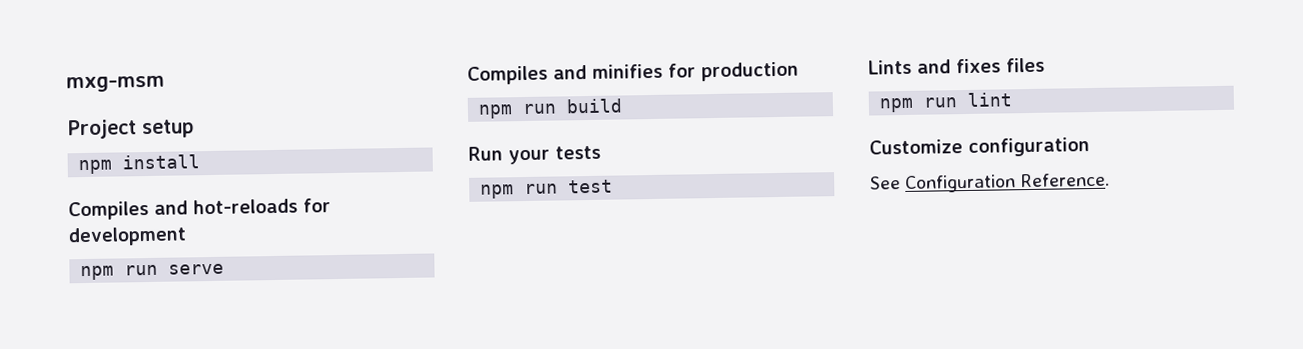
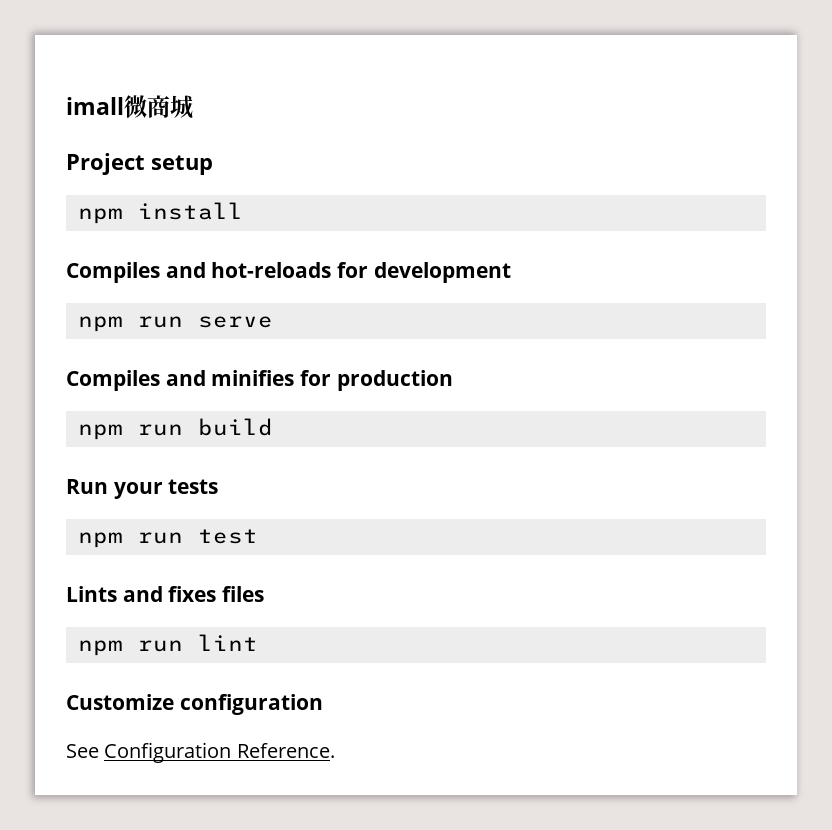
- mxg-msm
+ imall微商城

